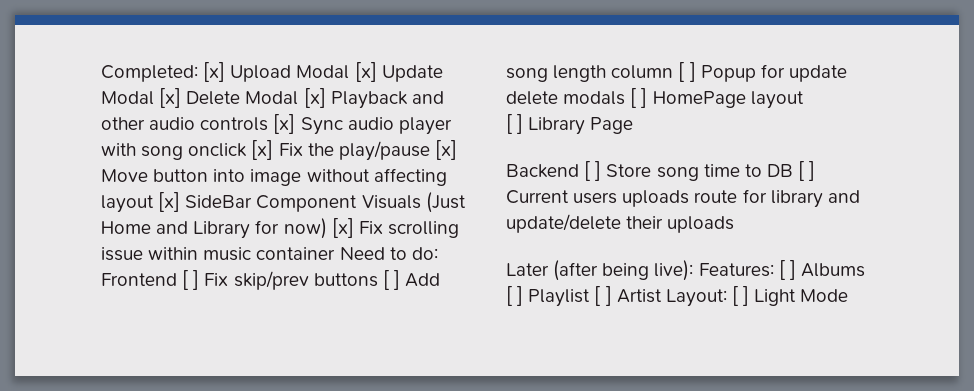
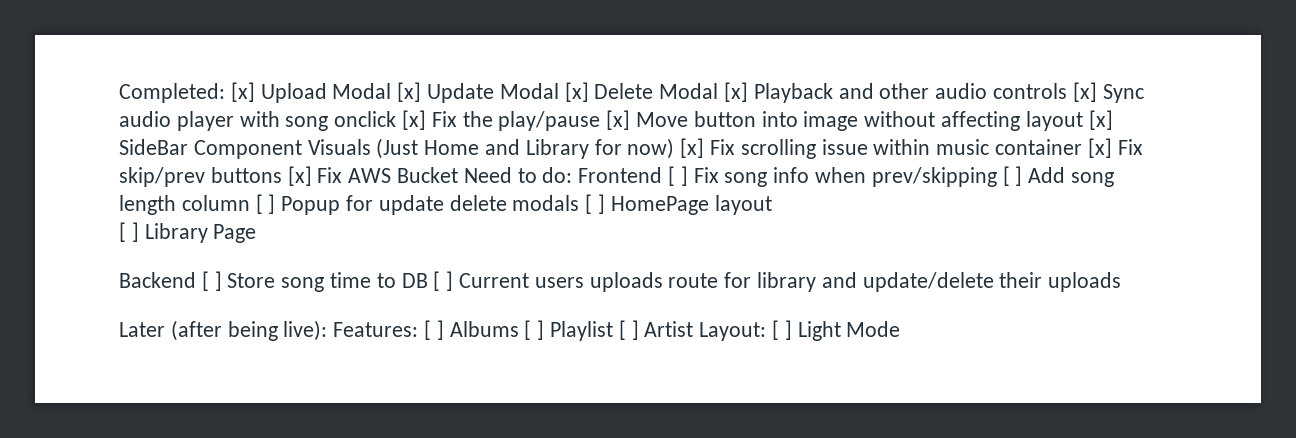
- [x] Upload Modal [x] Update Modal [x] Delete Modal [x] Playback and other audio controls [x] Sync audio player with song onclick [x] Fix the play/pause [x] Move button into image without affecting layout [x] SideBar Component Visuals (Just Home and Library for now) [x] Fix scrolling issue within music container Need to do:
+ [x] Upload Modal [x] Update Modal [x] Delete Modal [x] Playback and other audio controls [x] Sync audio player with song onclick [x] Fix the play/pause [x] Move button into image without affecting layout [x] SideBar Component Visuals (Just Home and Library for now) [x] Fix scrolling issue within music container [x] Fix skip/prev buttons [x] Fix AWS Bucket Need to do:
- Frontend [ ] Fix skip/prev buttons [ ] Add song length column [ ] Popup for update delete modals [ ] HomePage layout
+ Frontend [ ] Fix song info when prev/skipping [ ] Add song length column [ ] Popup for update delete modals [ ] HomePage layout

